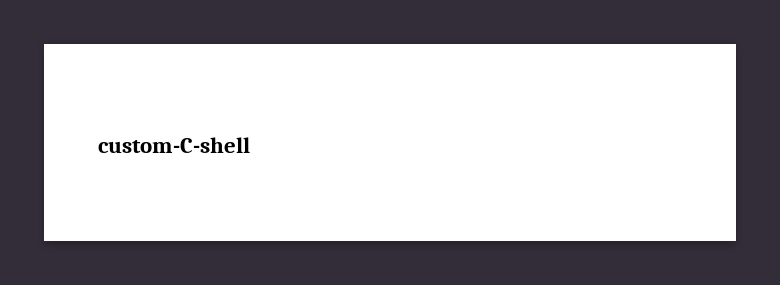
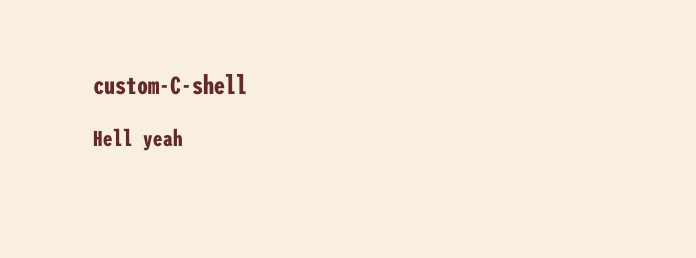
+ Hell yeah

